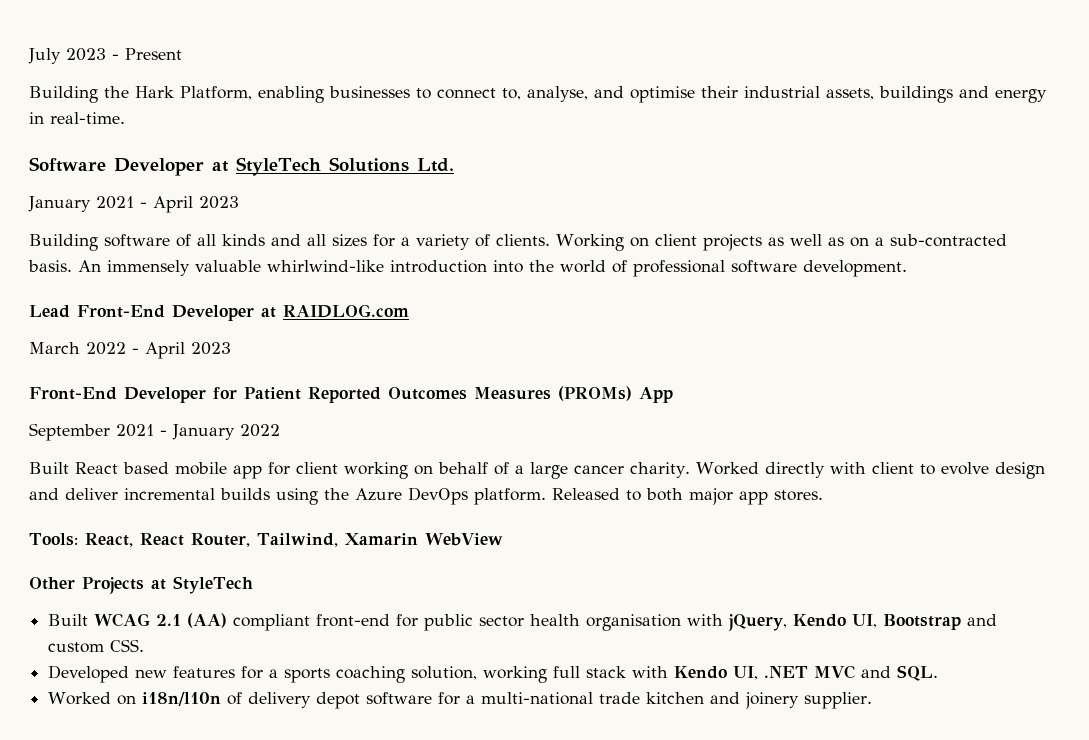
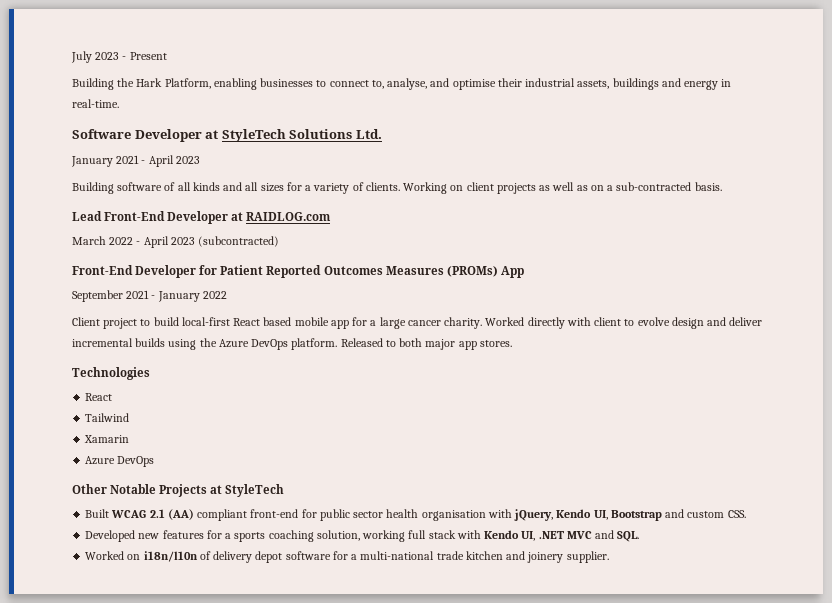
- An immensely valuable whirlwind-like introduction into the world of professional software development.
- March 2022 - April 2023
+ March 2022 - April 2023 (subcontracted)
- Built React based mobile app for client working on behalf of a large cancer charity.
+ Client project to build local-first React based mobile app for a large cancer charity.
- Tools: React, React Router, Tailwind, Xamarin WebView
+ Technologies
+ React
+ Tailwind
+ Xamarin
+ Azure DevOps
- Other Projects at StyleTech
+ Other Notable Projects at StyleTech

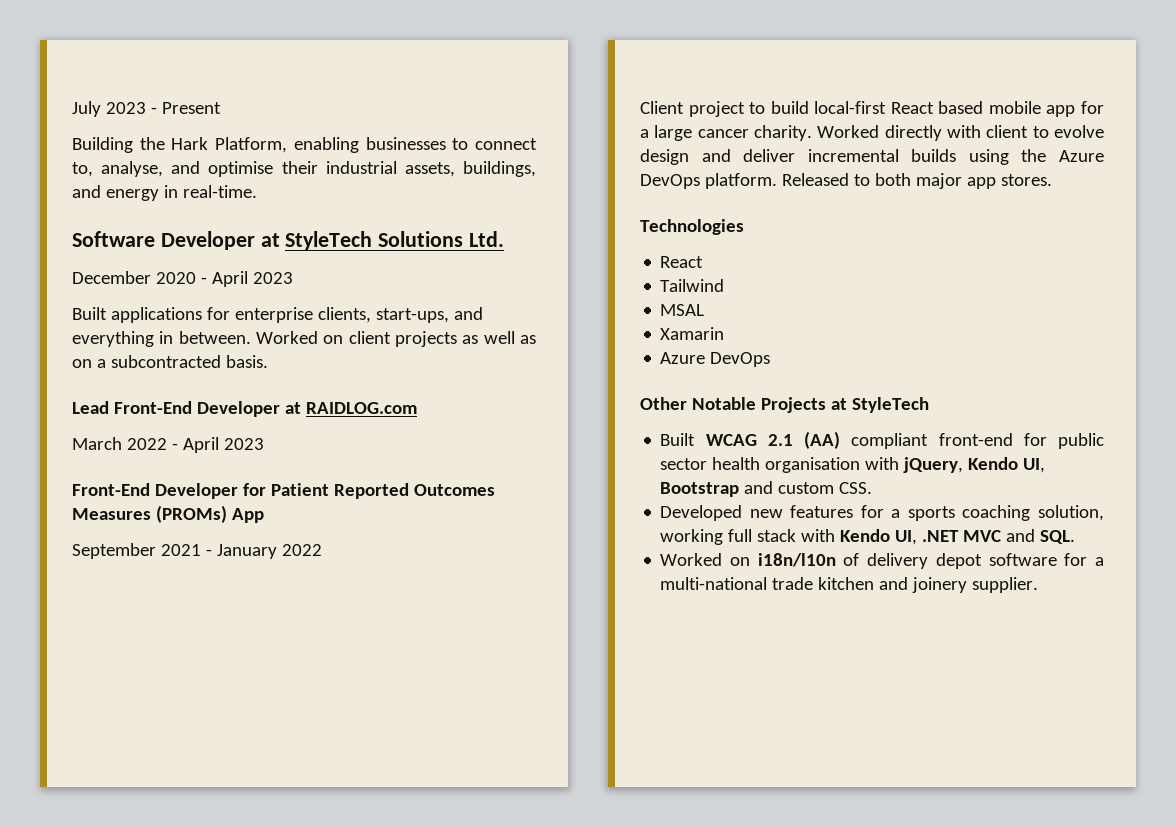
- Building the Hark Platform, enabling businesses to connect to, analyse, and optimise their industrial assets, buildings and energy in real-time.
+ Building the Hark Platform, enabling businesses to connect to, analyse, and optimise their industrial assets, buildings, and energy in real-time.
- January 2021 - April 2023
- Building software of all kinds and all sizes for a variety of clients. Working on client projects as well as on a sub-contracted basis.
+ December 2020 - April 2023
+ Built applications for enterprise clients, start-ups, and everything in between. Worked on client projects as well as on a subcontracted basis.
- March 2022 - April 2023 (subcontracted)
+ March 2022 - April 2023
+ MSAL

